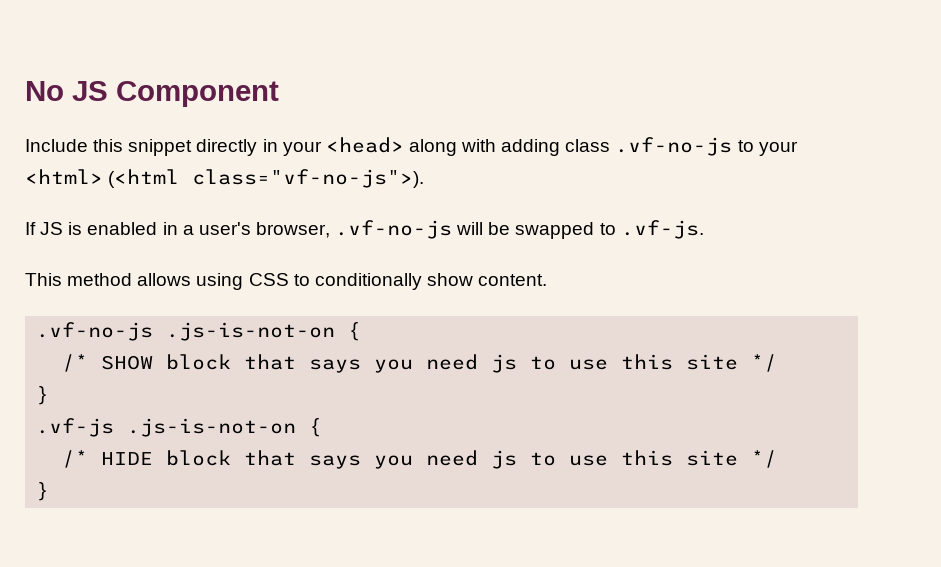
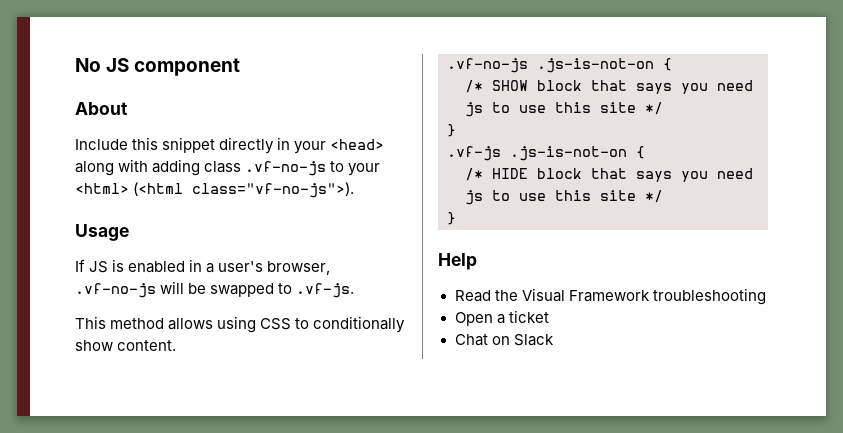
- No JS Component
+ No JS component
+ About
+ Usage
+ Help
+ Read the Visual Framework troubleshooting
+ Open a ticket
+ Chat on Slack

